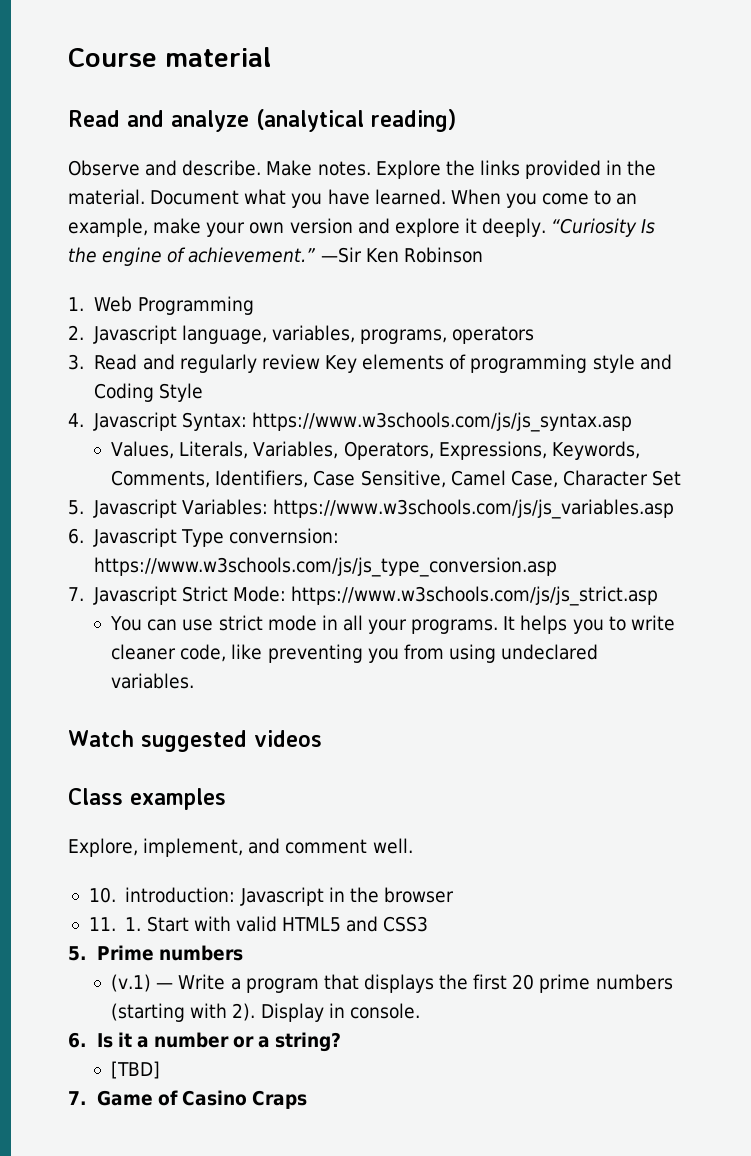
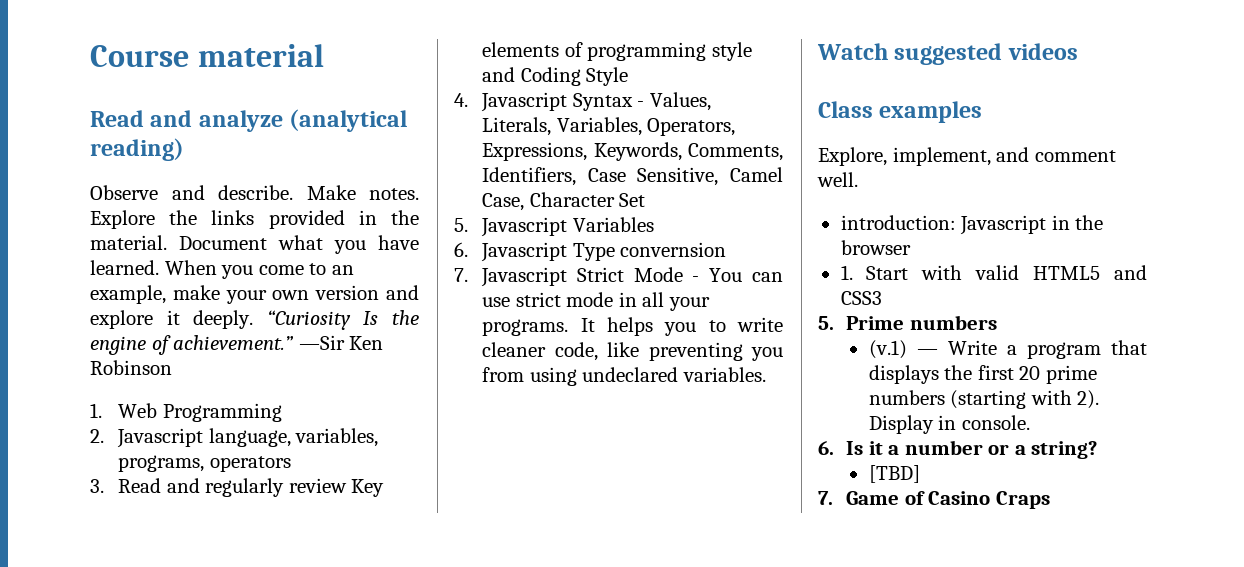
- 4. Javascript Syntax: https://www.w3schools.com/js/js_syntax.asp
- Values, Literals, Variables, Operators, Expressions, Keywords, Comments, Identifiers, Case Sensitive, Camel Case, Character Set
+ 4. Javascript Syntax - Values, Literals, Variables, Operators, Expressions, Keywords, Comments, Identifiers, Case Sensitive, Camel Case, Character Set
- 5. Javascript Variables: https://www.w3schools.com/js/js_variables.asp
+ 5. Javascript Variables
- 6. Javascript Type convernsion: https://www.w3schools.com/js/js_type_conversion.asp
+ 6. Javascript Type convernsion
- 7. Javascript Strict Mode: https://www.w3schools.com/js/js_strict.asp
- You can use strict mode in all your programs.
+ 7. Javascript Strict Mode - You can use strict mode in all your programs.
- 10. introduction: Javascript in the browser
+ introduction: Javascript in the browser
- 11. 1. Start with valid HTML5 and CSS3
+ 1. Start with valid HTML5 and CSS3

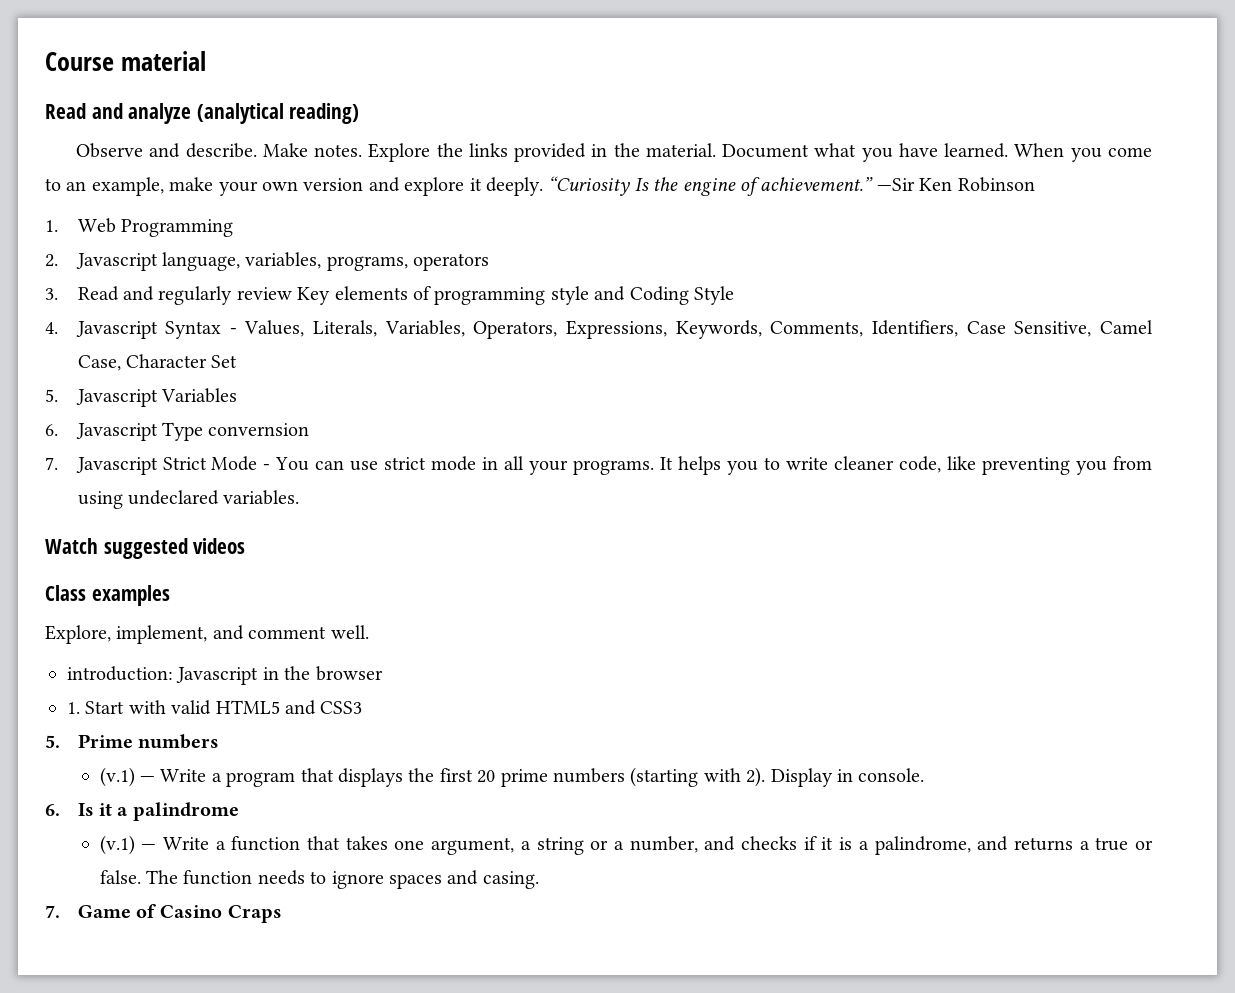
- 6. Is it a number or a string?
- [TBD]
+ 6. Is it a palindrome
+ (v.1) — Write a function that takes one argument, a string or a number, and checks if it is a palindrome, and returns a true or false. The function needs to ignore spaces and casing.

